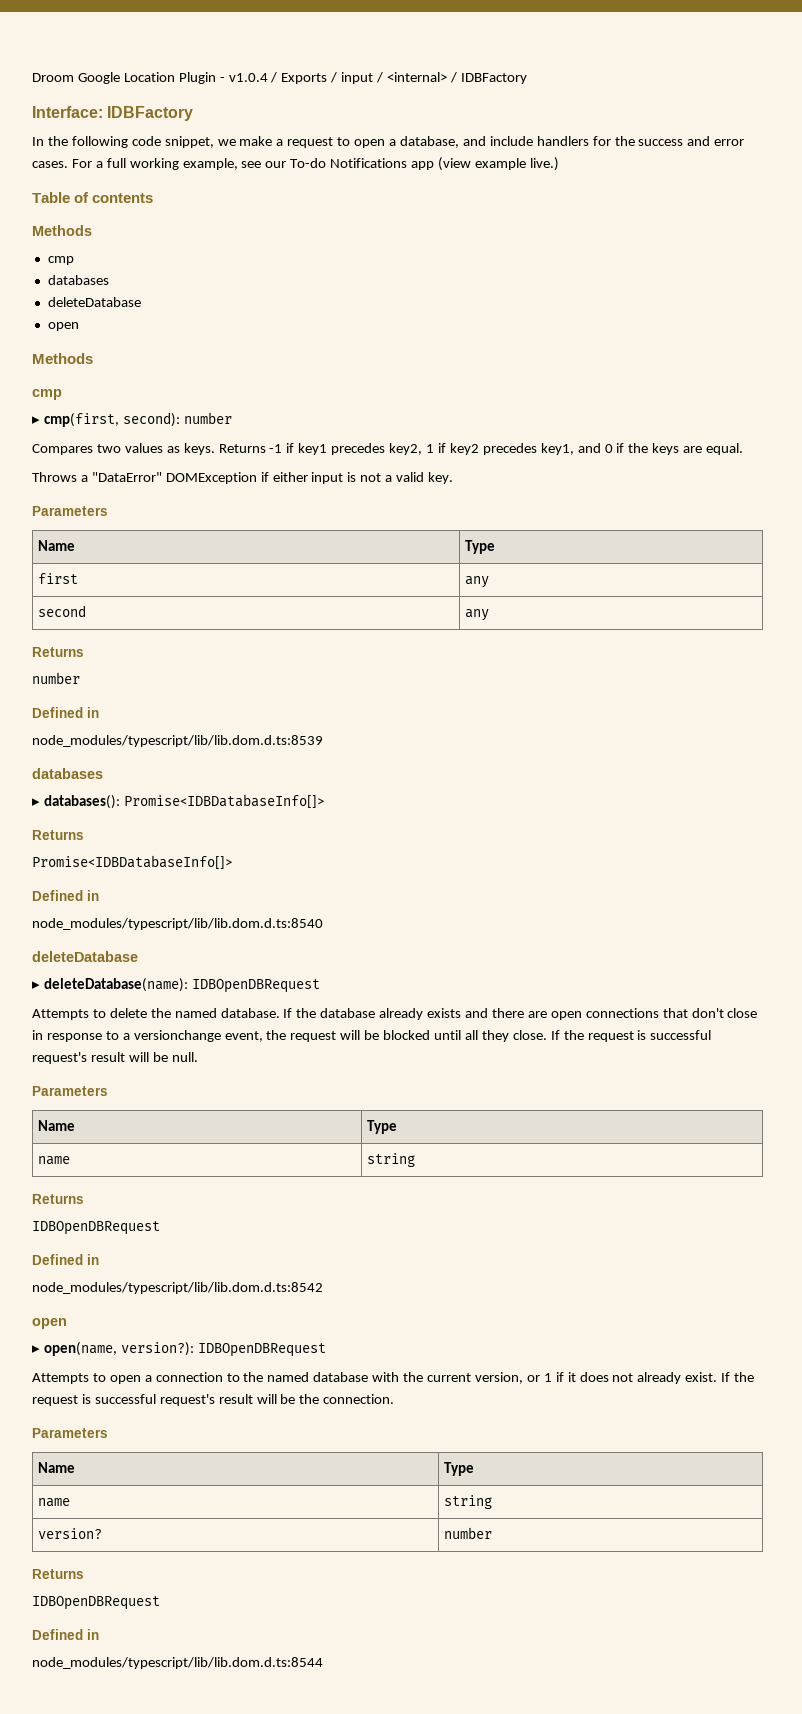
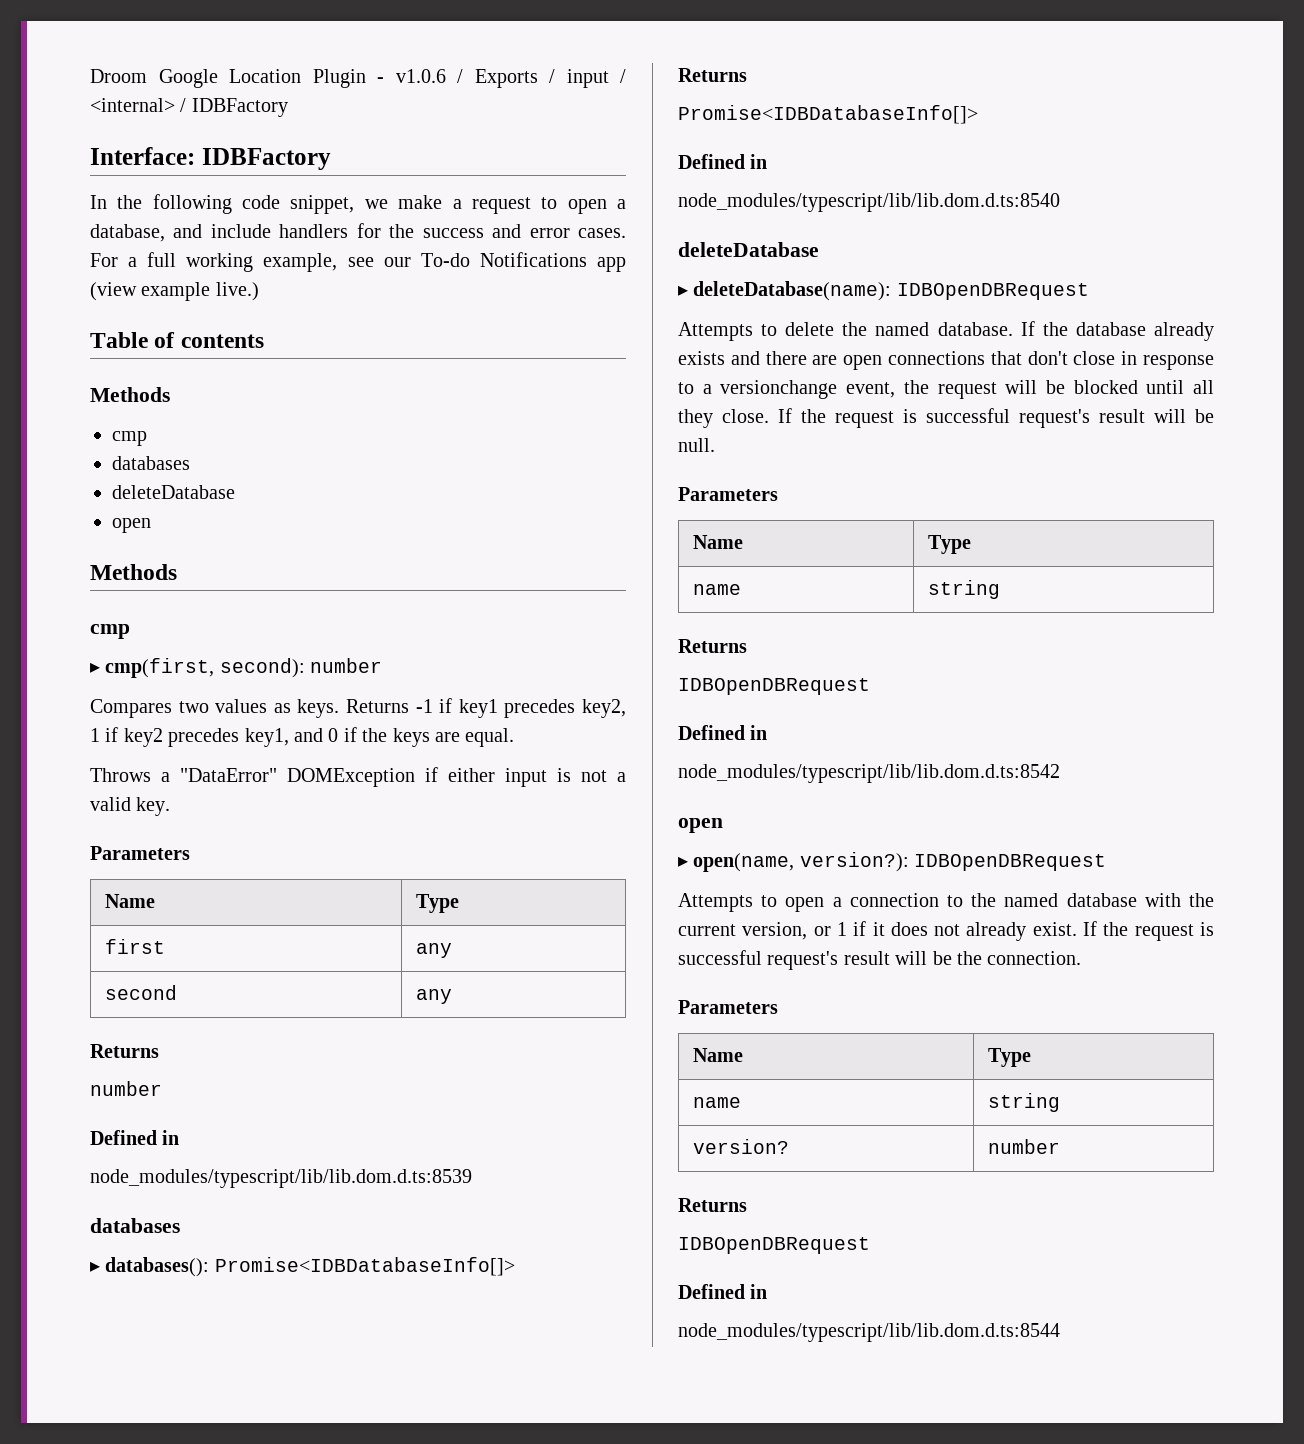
- Droom Google Location Plugin - v1.0.4 / Exports / input / <internal> / IDBFactory
+ Droom Google Location Plugin - v1.0.6 / Exports / input / <internal> / IDBFactory

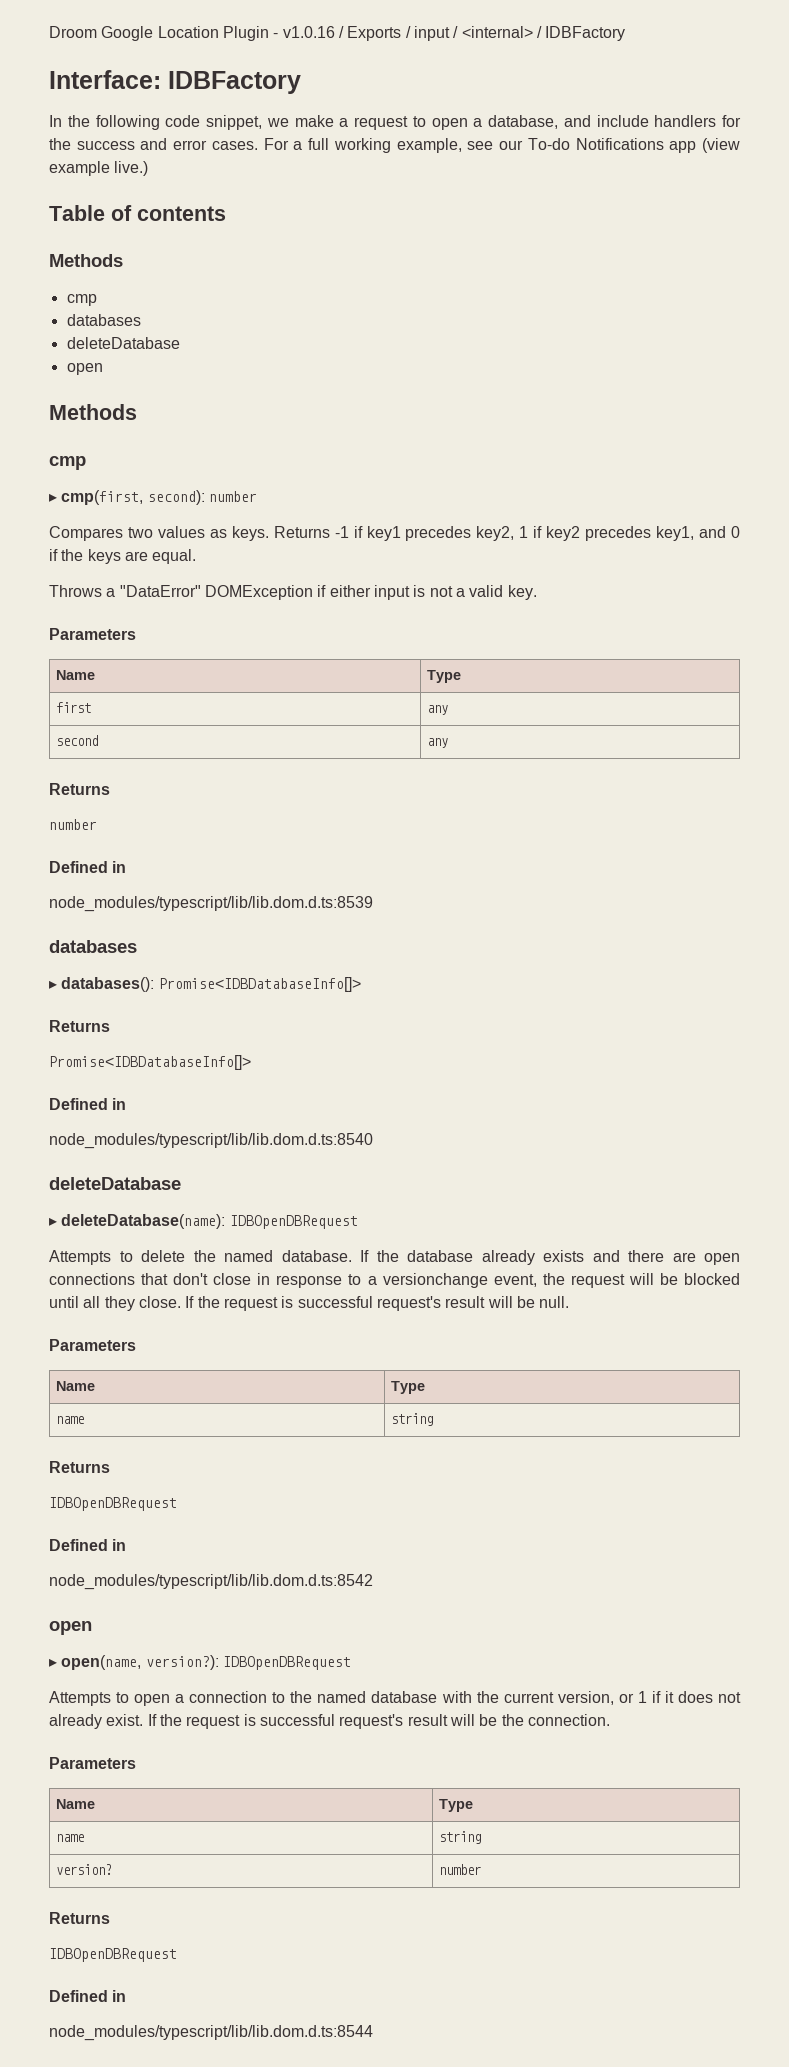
- Droom Google Location Plugin - v1.0.6 / Exports / input / <internal> / IDBFactory
+ Droom Google Location Plugin - v1.0.16 / Exports / input / <internal> / IDBFactory

